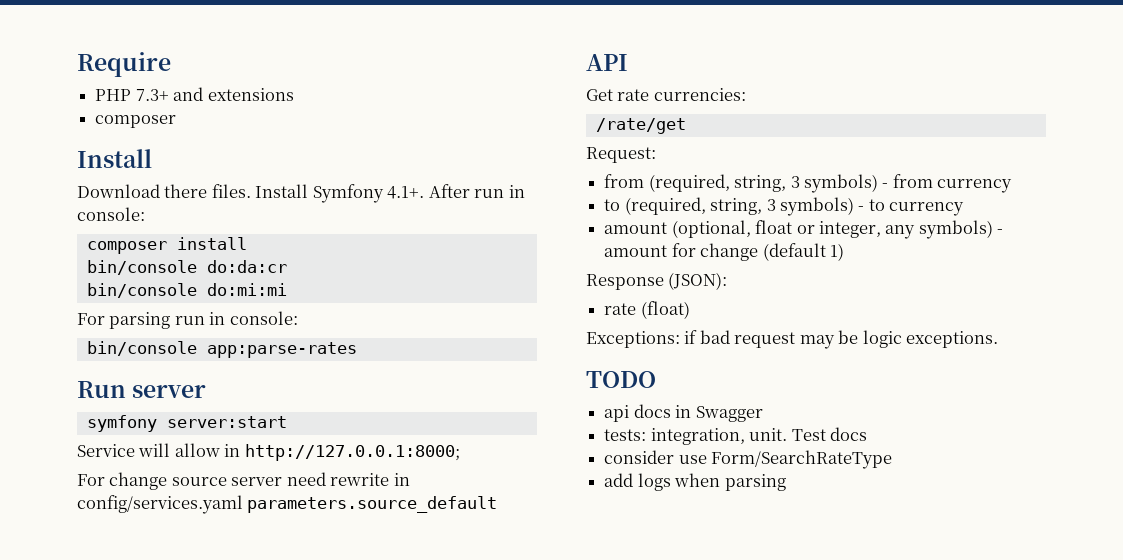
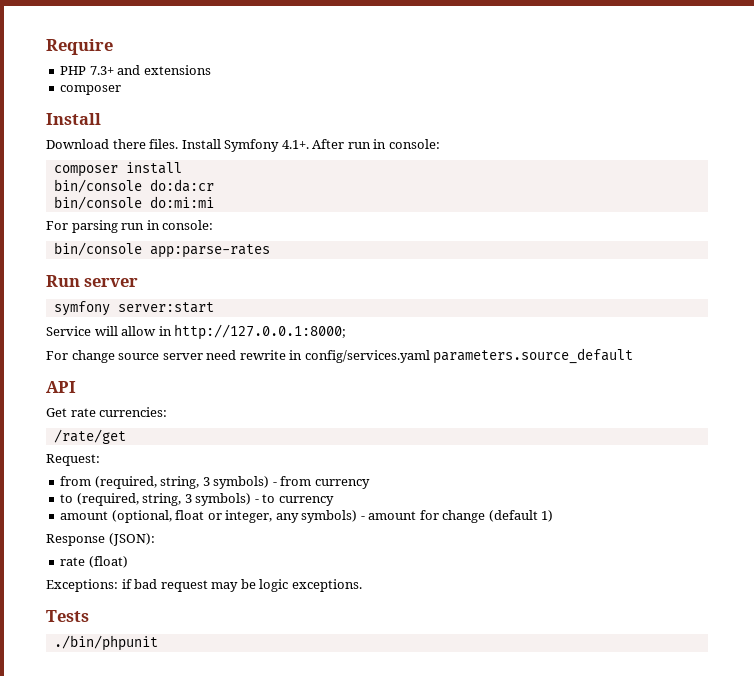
- TODO
- api docs in Swagger
- tests: integration, unit. Test docs
- consider use Form/SearchRateType
- add logs when parsing
+ Tests
+ ./bin/phpunit

